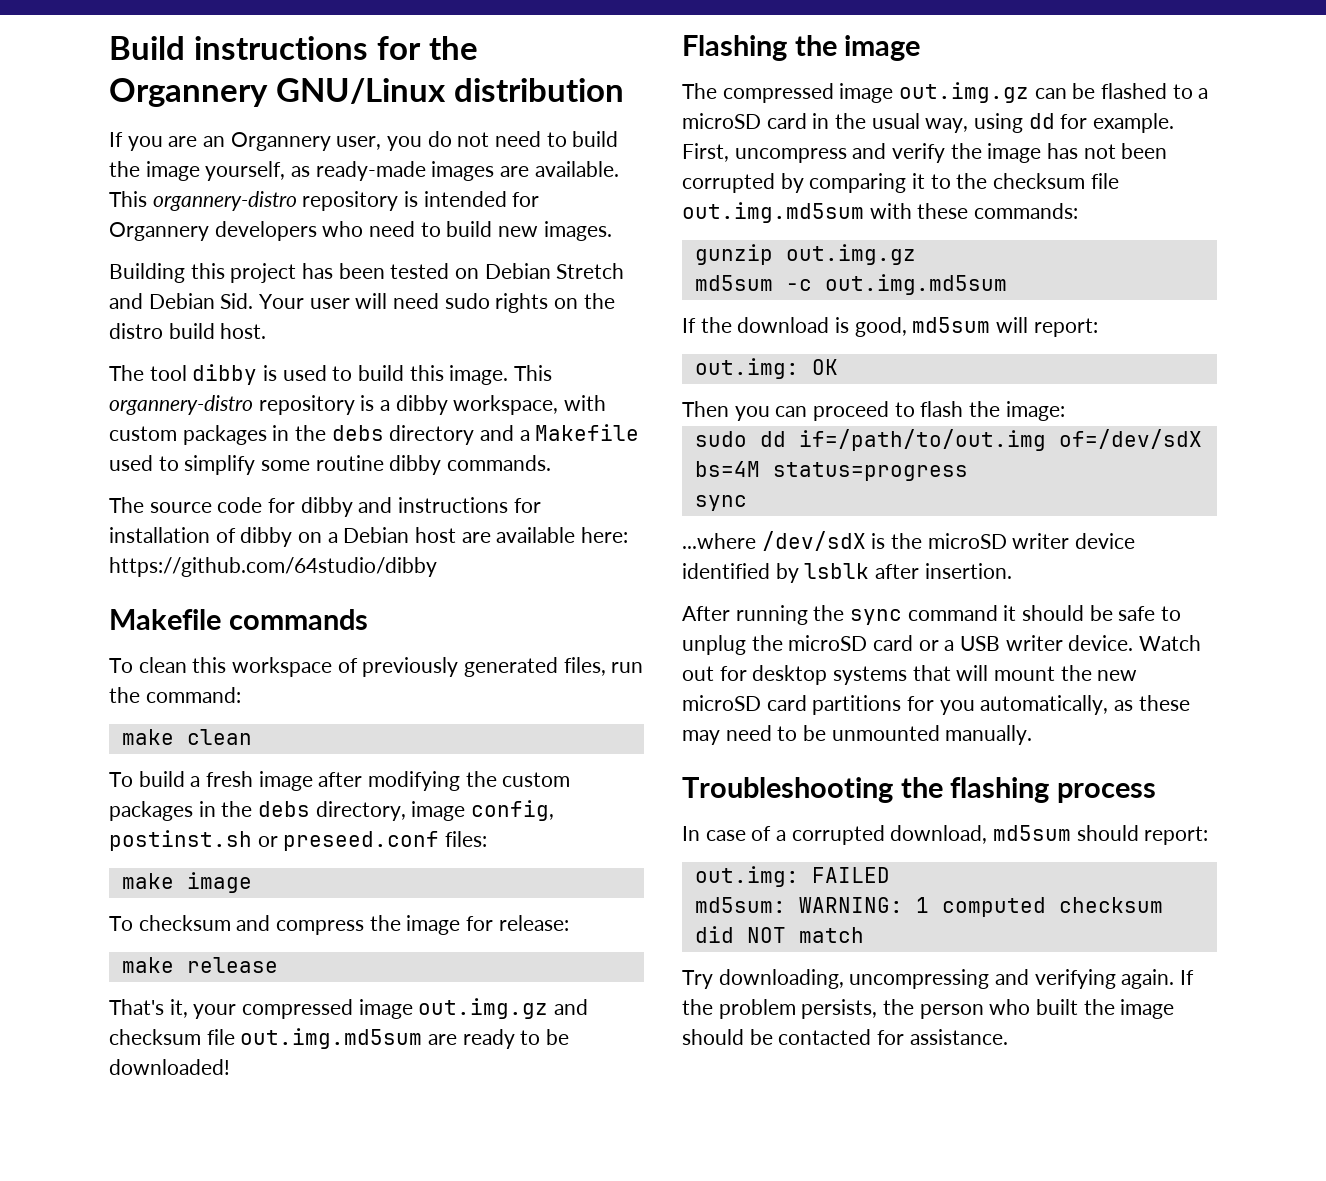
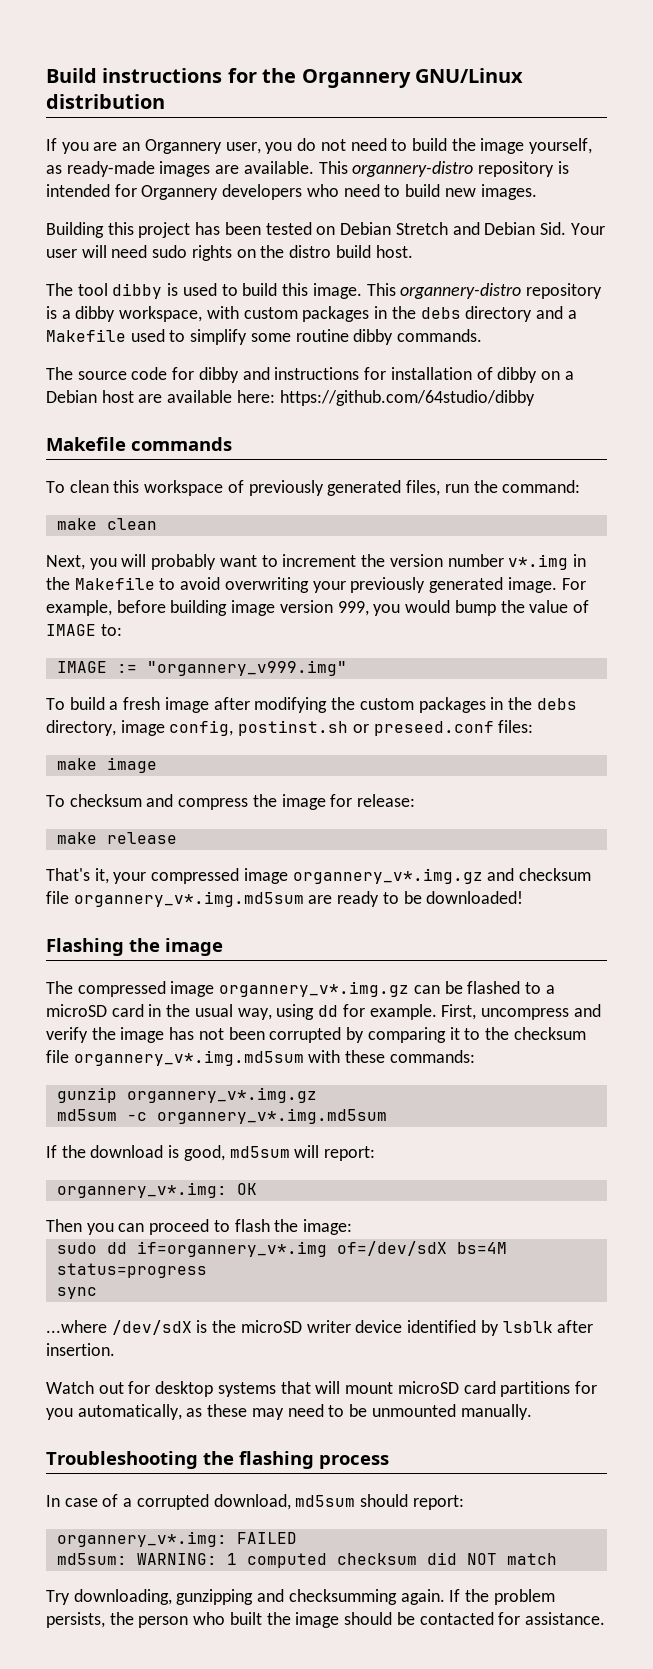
+ Next, you will probably want to increment the version number v*.img in the Makefile to avoid overwriting your previously generated image. For example, before building image version 999, you would bump the value of IMAGE to:
+ IMAGE := "organnery_v999.img"
- That's it, your compressed image out.img.gz and checksum file out.img.md5sum are ready to be downloaded!
+ That's it, your compressed image organnery_v*.img.gz and checksum file organnery_v*.img.md5sum are ready to be downloaded!
- The compressed image out.img.gz can be flashed to a microSD card in the usual way, using dd for example.
+ The compressed image organnery_v*.img.gz can be flashed to a microSD card in the usual way, using dd for example.
- First, uncompress and verify the image has not been corrupted by comparing it to the checksum file out.img.md5sum with these commands:
+ First, uncompress and verify the image has not been corrupted by comparing it to the checksum file organnery_v*.img.md5sum with these commands:
- gunzip out.img.gz
+ gunzip organnery_v*.img.gz
- md5sum -c out.img.md5sum
+ md5sum -c organnery_v*.img.md5sum
- out.img: OK
+ organnery_v*.img: OK
- sudo dd if=/path/to/out.img of=/dev/sdX bs=4M status=progress
+ sudo dd if=organnery_v*.img of=/dev/sdX bs=4M status=progress
- After running the sync command it should be safe to unplug the microSD card or a USB writer device. Watch out for desktop systems that will mount the new microSD card partitions for you automatically, as these may need to be unmounted manually.
+ Watch out for desktop systems that will mount microSD card partitions for you automatically, as these may need to be unmounted manually.
- out.img: FAILED
+ organnery_v*.img: FAILED
- Try downloading, uncompressing and verifying again.
+ Try downloading, gunzipping and checksumming again.

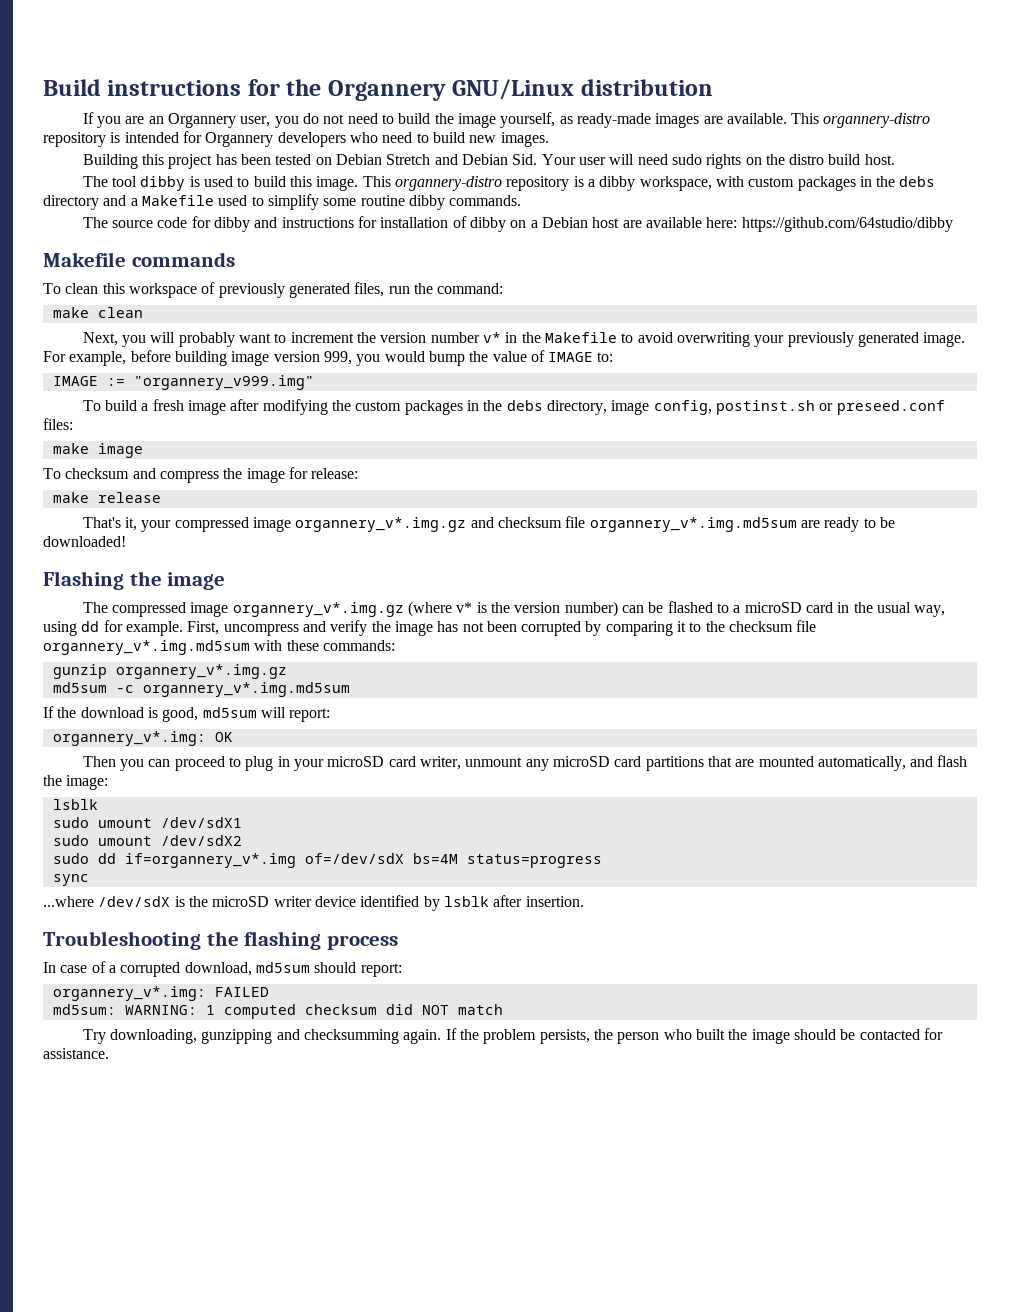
- Next, you will probably want to increment the version number v*.img in the Makefile to avoid overwriting your previously generated image.
+ Next, you will probably want to increment the version number v* in the Makefile to avoid overwriting your previously generated image.
- The compressed image organnery_v*.img.gz can be flashed to a microSD card in the usual way, using dd for example.
+ The compressed image organnery_v*.img.gz (where v* is the version number) can be flashed to a microSD card in the usual way, using dd for example.
- Then you can proceed to flash the image:
+ Then you can proceed to plug in your microSD card writer, unmount any microSD card partitions that are mounted automatically, and flash the image:
+ lsblk
+ sudo umount /dev/sdX1
+ sudo umount /dev/sdX2
- Watch out for desktop systems that will mount microSD card partitions for you automatically, as these may need to be unmounted manually.

